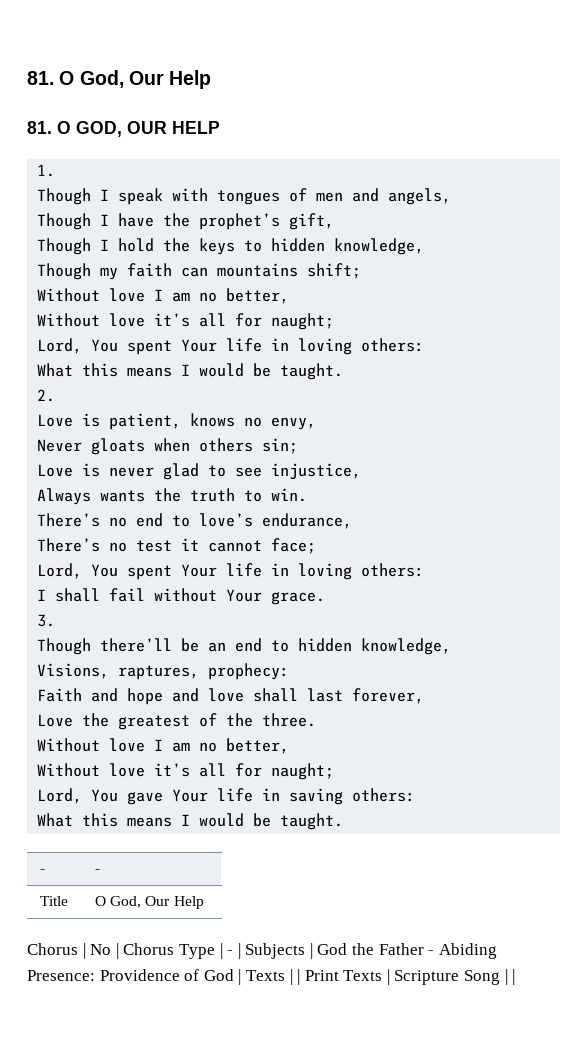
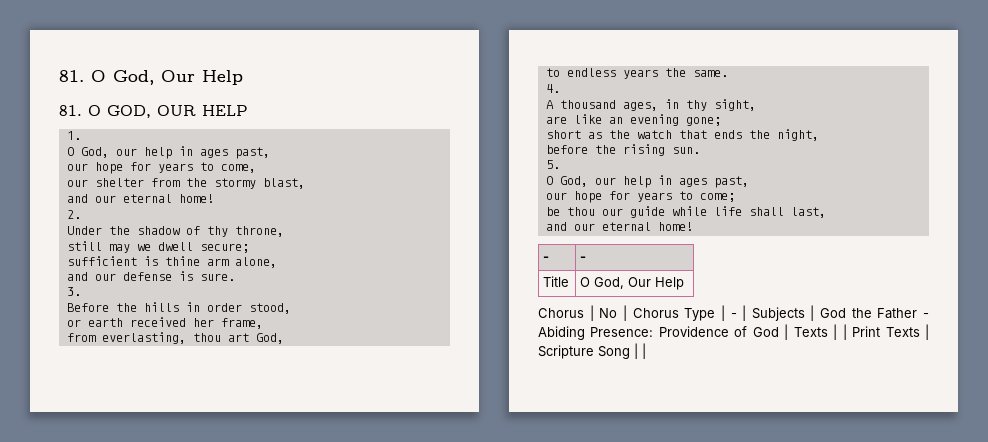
  1.
- Though I speak with tongues of men and angels,
- Though I have the prophet’s gift,
- Though I hold the keys to hidden knowledge,
- Though my faith can mountains shift;
- Without love I am no better,
- Without love it’s all for naught;
- Lord, You spent Your life in loving others:
- What this means I would be taught.
+ O God, our help in ages past,
+ our hope for years to come,
+ our shelter from the stormy blast,
+ and our eternal home!
  2.
- Love is patient, knows no envy,
- Never gloats when others sin;
- Love is never glad to see injustice,
- Always wants the truth to win.
- There’s no end to love’s endurance,
- There’s no test it cannot face;
- Lord, You spent Your life in loving others:
- I shall fail without Your grace.
+ Under the shadow of thy throne,
+ still may we dwell secure;
+ sufficient is thine arm alone,
+ and our defense is sure.
  3.
- Though there’ll be an end to hidden knowledge,
- Visions, raptures, prophecy:
- Faith and hope and love shall last forever,
- Love the greatest of the three.
- Without love I am no better,
- Without love it’s all for naught;
- Lord, You gave Your life in saving others:
- What this means I would be taught.
+ Before the hills in order stood,
+ or earth received her frame,
+ from everlasting, thou art God,
+ to endless years the same.
+ 4.
+ A thousand ages, in thy sight,
+ are like an evening gone;
+ short as the watch that ends the night,
+ before the rising sun.
+ 5.
+ O God, our help in ages past,
+ our hope for years to come;
+ be thou our guide while life shall last,
+ and our eternal home!

